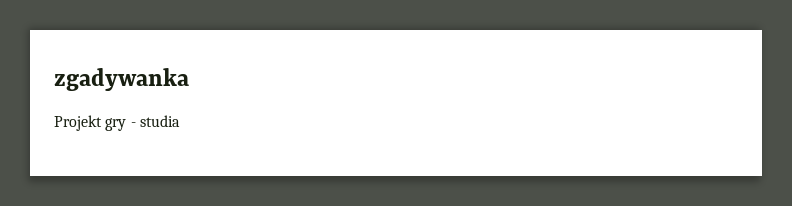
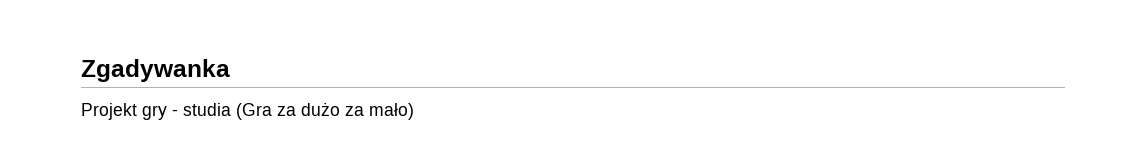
- zgadywanka
+ Zgadywanka
- Projekt gry - studia
+ Projekt gry - studia (Gra za dużo za mało)

